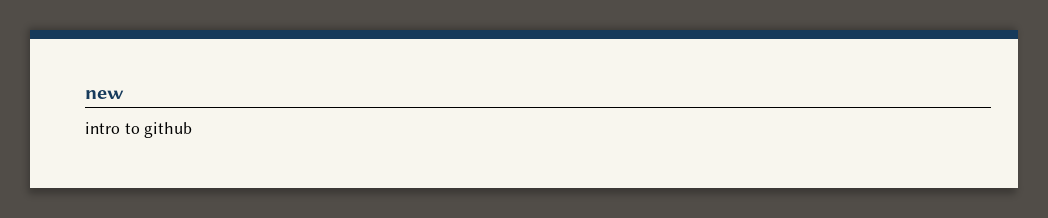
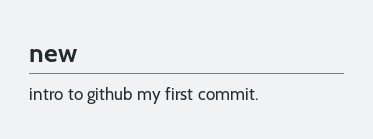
- intro to github
+ intro to github my first commit.

